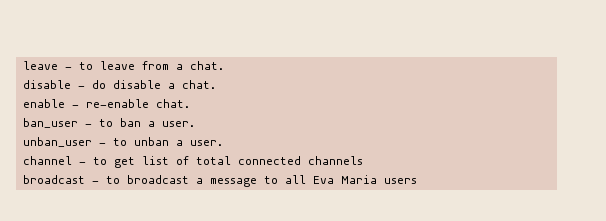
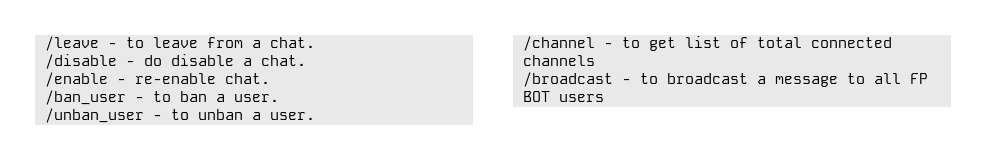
- leave - to leave from a chat.
+ /leave - to leave from a chat.
- disable - do disable a chat.
+ /disable - do disable a chat.
- enable - re-enable chat.
+ /enable - re-enable chat.
- ban_user - to ban a user.
+ /ban_user - to ban a user.
- unban_user - to unban a user.
+ /unban_user - to unban a user.
- channel - to get list of total connected channels
+ /channel - to get list of total connected channels
- broadcast - to broadcast a message to all Eva Maria users
+ /broadcast - to broadcast a message to all FP BOT users

